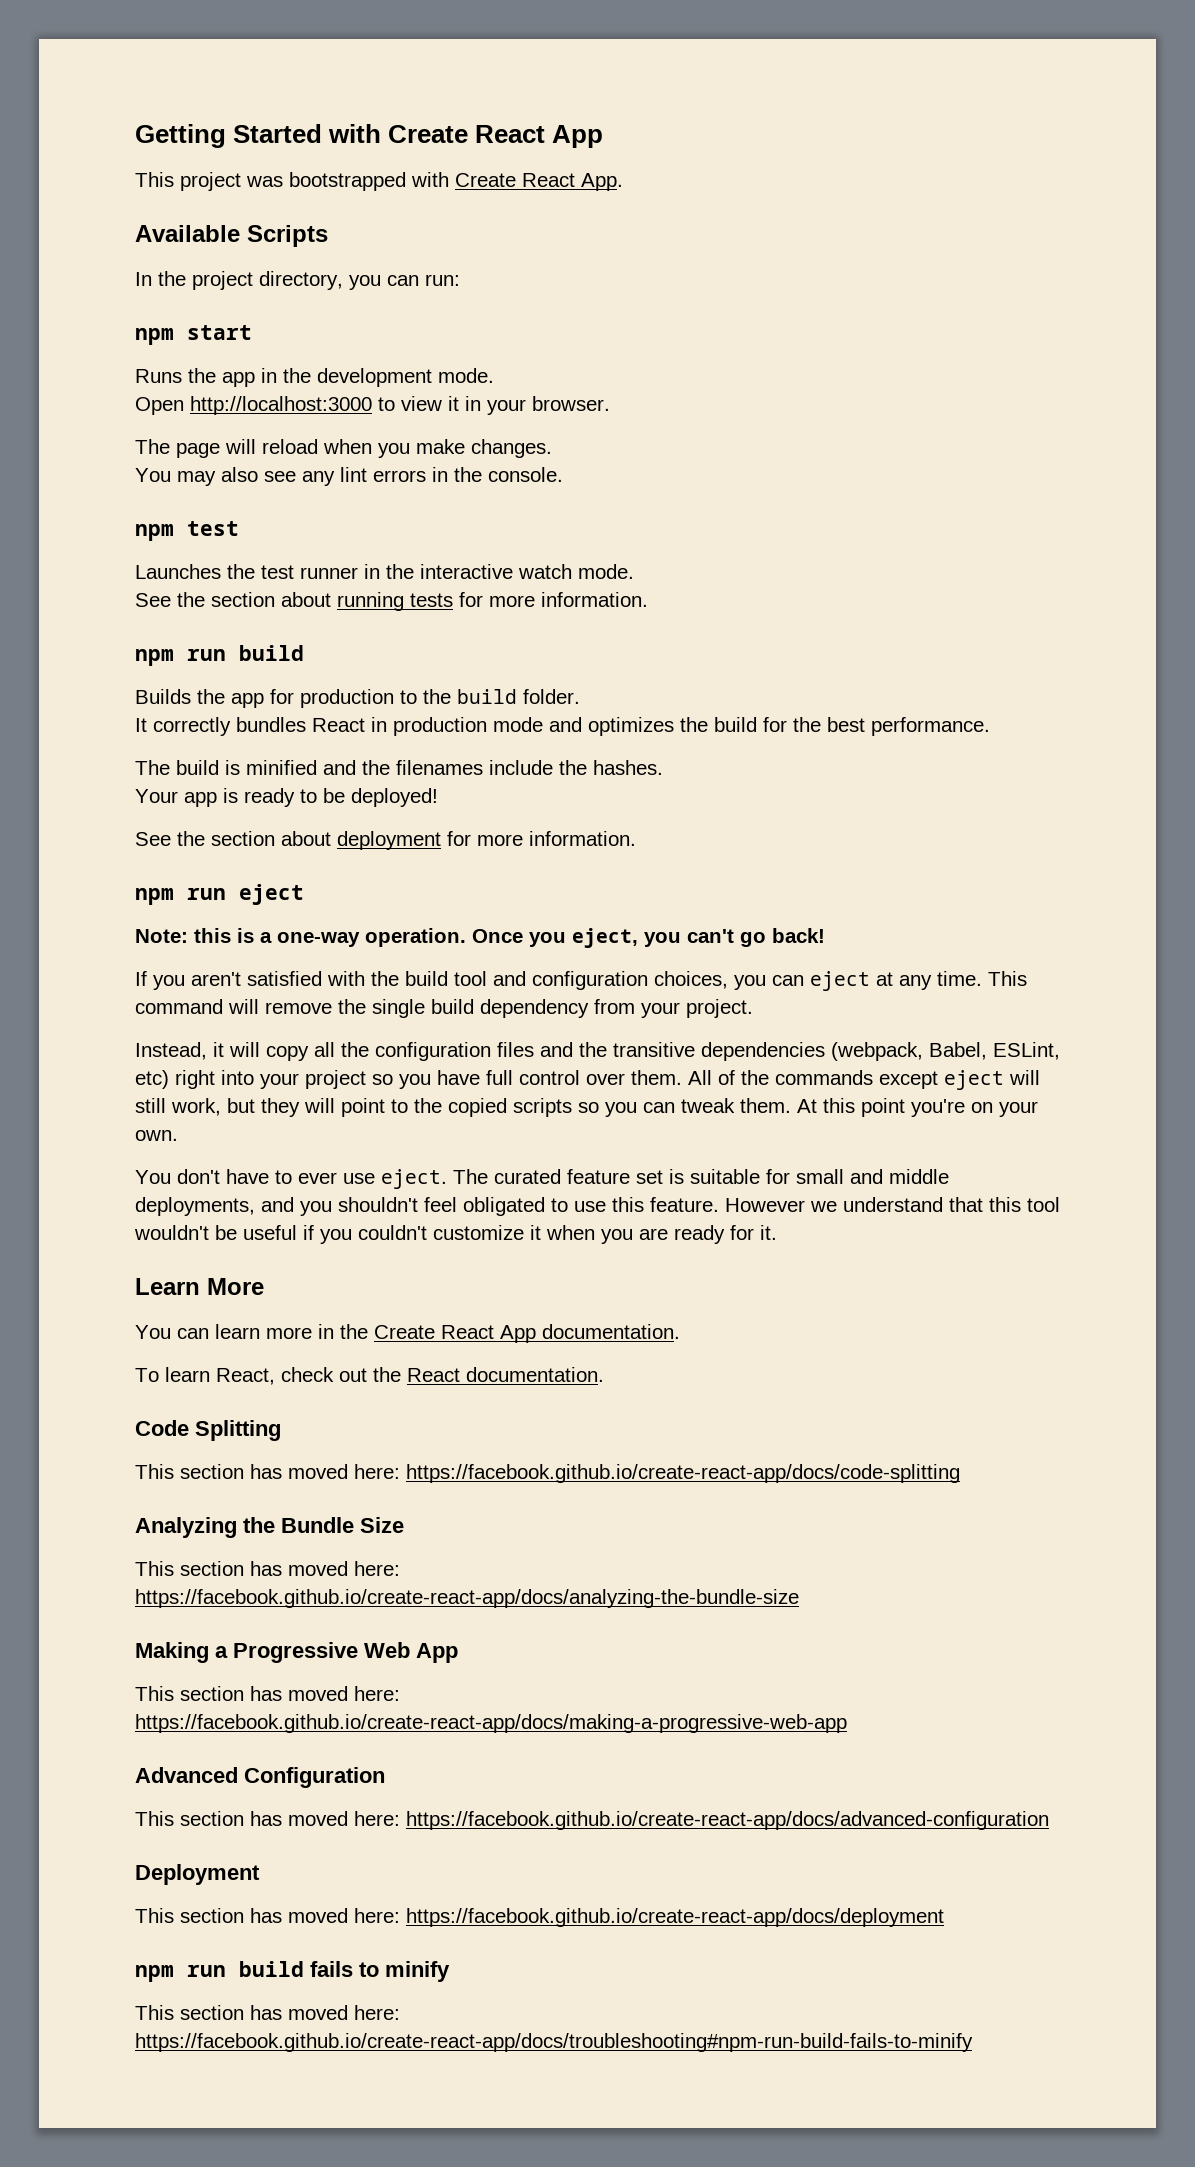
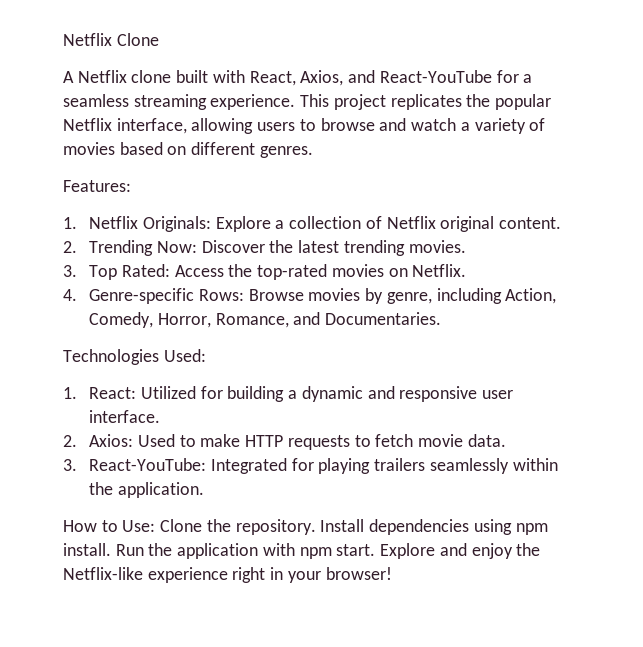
- Getting Started with Create React App
- This project was bootstrapped with Create React App.
- Available Scripts
- In the project directory, you can run:
- npm start
- Runs the app in the development mode.
- Open http://localhost:3000 to view it in your browser.
- The page will reload when you make changes.
- You may also see any lint errors in the console.
- npm test
- Launches the test runner in the interactive watch mode.
- See the section about running tests for more information.
- npm run build
- Builds the app for production to the build folder.
- It correctly bundles React in production mode and optimizes the build for the best performance.
- The build is minified and the filenames include the hashes.
- Your app is ready to be deployed!
- See the section about deployment for more information.
- npm run eject
- Note: this is a one-way operation. Once you eject, you can't go back!
- If you aren't satisfied with the build tool and configuration choices, you can eject at any time. This command will remove the single build dependency from your project.
- Instead, it will copy all the configuration files and the transitive dependencies (webpack, Babel, ESLint, etc) right into your project so you have full control over them. All of the commands except eject will still work, but they will point to the copied scripts so you can tweak them. At this point you're on your own.
- You don't have to ever use eject. The curated feature set is suitable for small and middle deployments, and you shouldn't feel obligated to use this feature. However we understand that this tool wouldn't be useful if you couldn't customize it when you are ready for it.
- Learn More
- You can learn more in the Create React App documentation.
- To learn React, check out the React documentation.
- Code Splitting
- This section has moved here: https://facebook.github.io/create-react-app/docs/code-splitting
- Analyzing the Bundle Size
- This section has moved here: https://facebook.github.io/create-react-app/docs/analyzing-the-bundle-size
- Making a Progressive Web App
- This section has moved here: https://facebook.github.io/create-react-app/docs/making-a-progressive-web-app
- Advanced Configuration
- This section has moved here: https://facebook.github.io/create-react-app/docs/advanced-configuration
- Deployment
- This section has moved here: https://facebook.github.io/create-react-app/docs/deployment
- npm run build fails to minify
- This section has moved here: https://facebook.github.io/create-react-app/docs/troubleshooting#npm-run-build-fails-to-minify
+ Netflix Clone
+ A Netflix clone built with React, Axios, and React-YouTube for a seamless streaming experience. This project replicates the popular Netflix interface, allowing users to browse and watch a variety of movies based on different genres.
+ Features:
+ 1. Netflix Originals: Explore a collection of Netflix original content.
+ 2. Trending Now: Discover the latest trending movies.
+ 3. Top Rated: Access the top-rated movies on Netflix.
+ 4. Genre-specific Rows: Browse movies by genre, including Action, Comedy, Horror, Romance, and Documentaries.
+ Technologies Used:
+ 1. React: Utilized for building a dynamic and responsive user interface.
+ 2. Axios: Used to make HTTP requests to fetch movie data.
+ 3. React-YouTube: Integrated for playing trailers seamlessly within the application.
+ How to Use: Clone the repository. Install dependencies using npm install. Run the application with npm start. Explore and enjoy the Netflix-like experience right in your browser!

